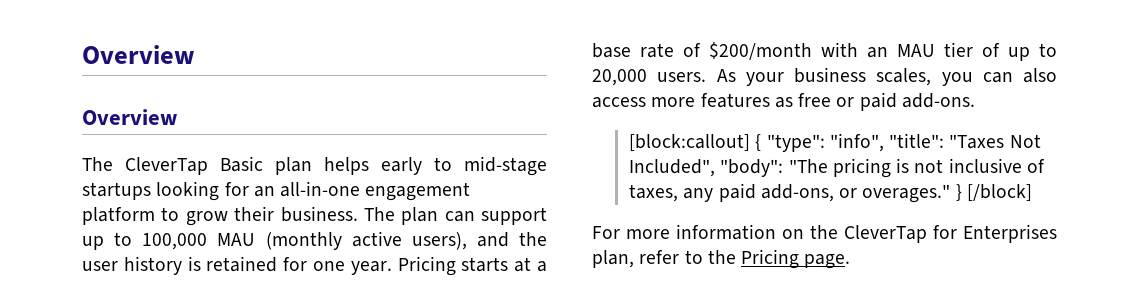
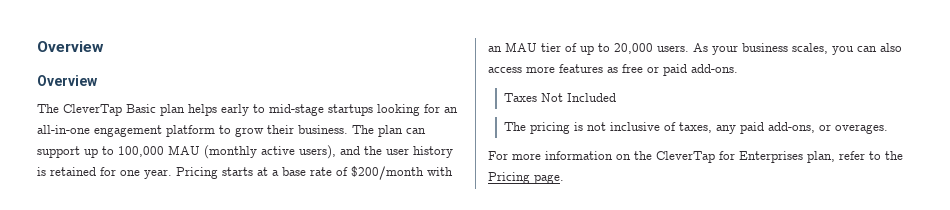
- [block:callout] { "type": "info", "title": "Taxes Not Included", "body": "The pricing is not inclusive of taxes, any paid add-ons, or overages." } [/block]
+ Taxes Not Included
+ The pricing is not inclusive of taxes, any paid add-ons, or overages.

